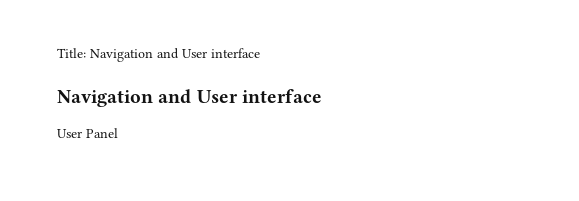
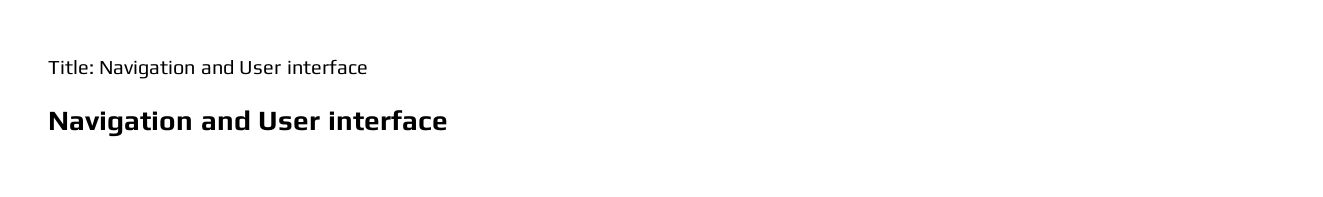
- User Panel

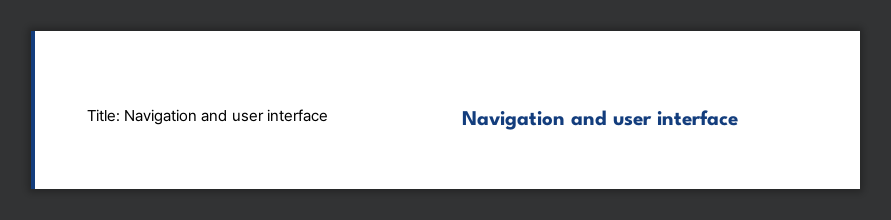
- Title: Navigation and User interface
- Navigation and User interface
+ Title: Navigation and user interface
+ Navigation and user interface

